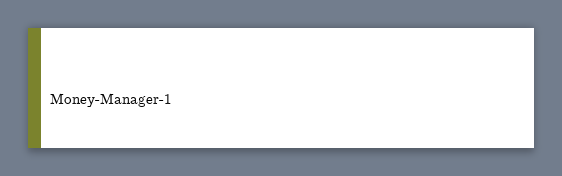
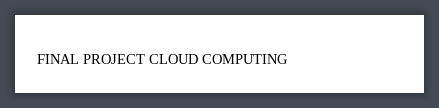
- Money-Manager-1
+ FINAL PROJECT CLOUD COMPUTING

